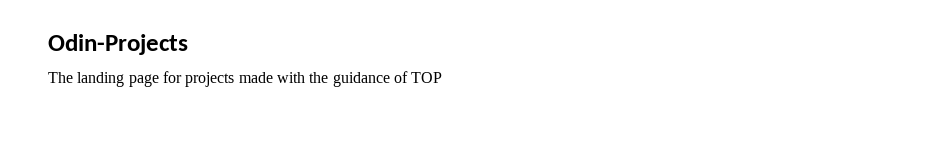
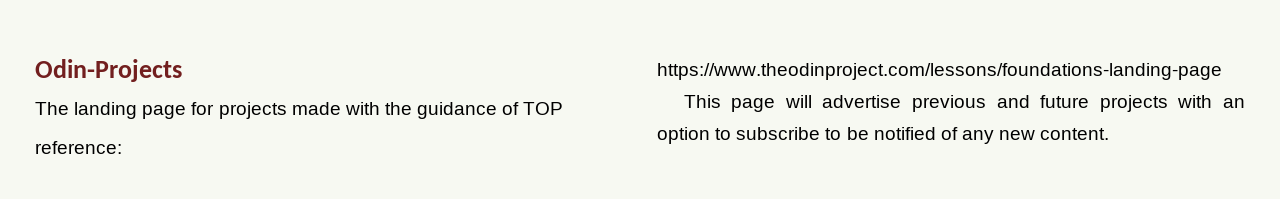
+ reference: https://www.theodinproject.com/lessons/foundations-landing-page
+ This page will advertise previous and future projects with an option to subscribe to be notified of any new content.

